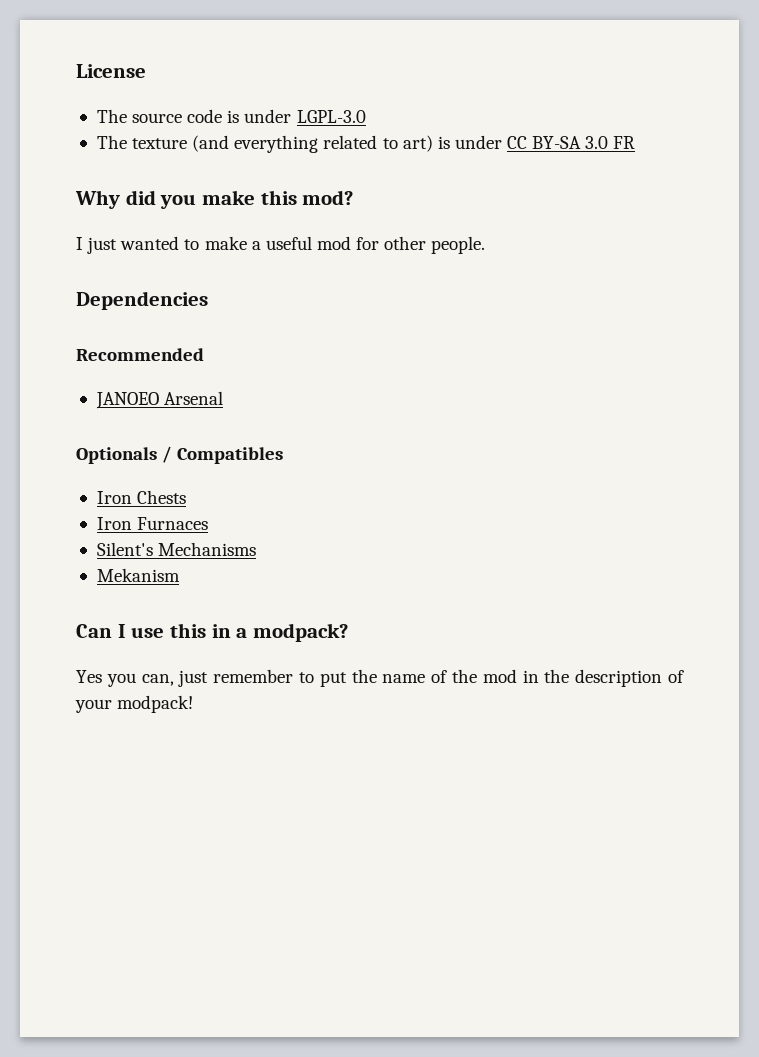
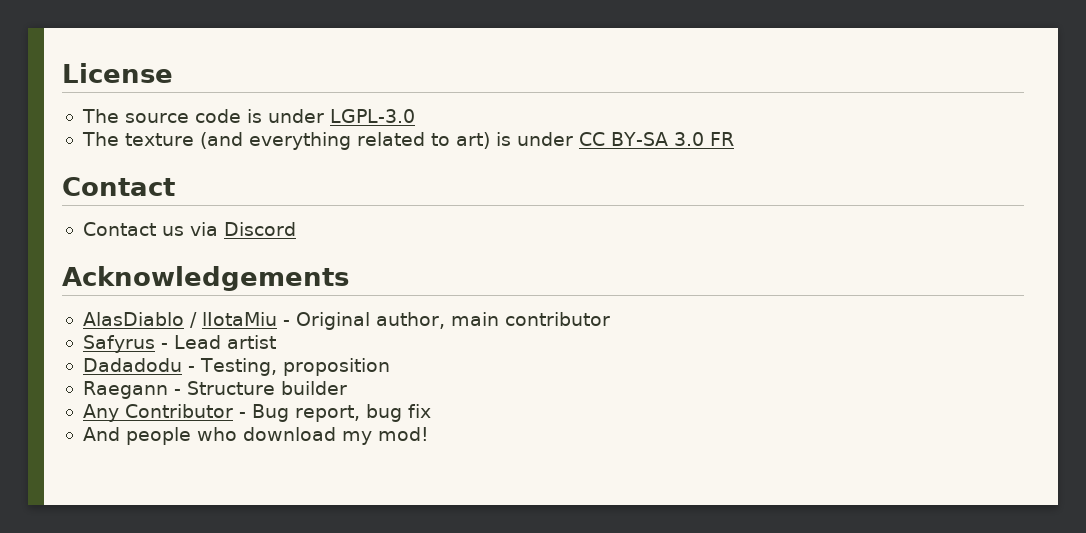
  The texture (and everything related to art) is under CC BY-SA 3.0 FR
- Why did you make this mod?
- I just wanted to make a useful mod for other people.
- Dependencies
- Recommended
- JANOEO Arsenal
- Optionals / Compatibles
- Iron Chests
- Iron Furnaces
- Silent's Mechanisms
- Mekanism
- Can I use this in a modpack?
- Yes you can, just remember to put the name of the mod in the description of your modpack!
+ Contact
+ Contact us via Discord
+ Acknowledgements
+ AlasDiablo / lIotaMiu - Original author, main contributor
+ Safyrus - Lead artist
+ Dadadodu - Testing, proposition
+ Raegann - Structure builder
+ Any Contributor - Bug report, bug fix
+ And people who download my mod!

